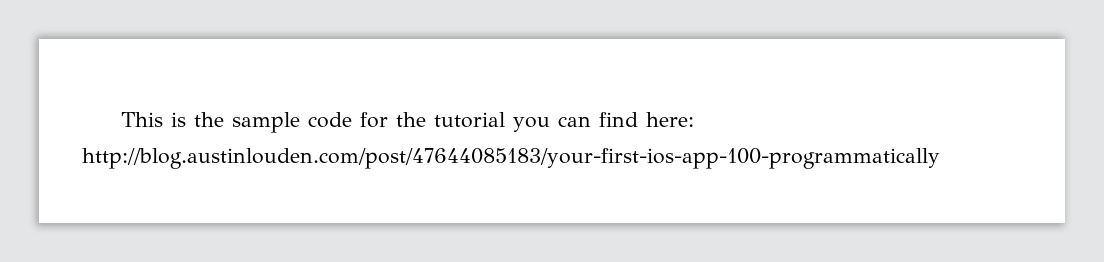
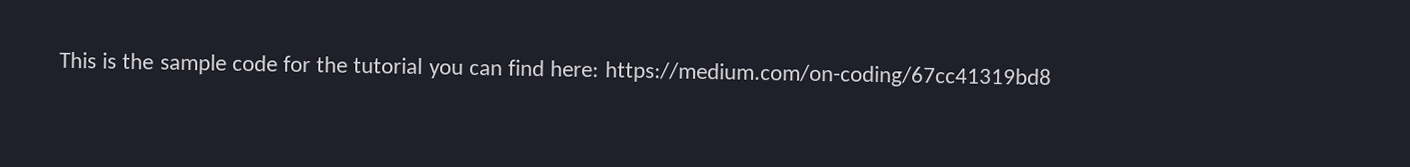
- This is the sample code for the tutorial you can find here: http://blog.austinlouden.com/post/47644085183/your-first-ios-app-100-programmatically
+ This is the sample code for the tutorial you can find here: https://medium.com/on-coding/67cc41319bd8

